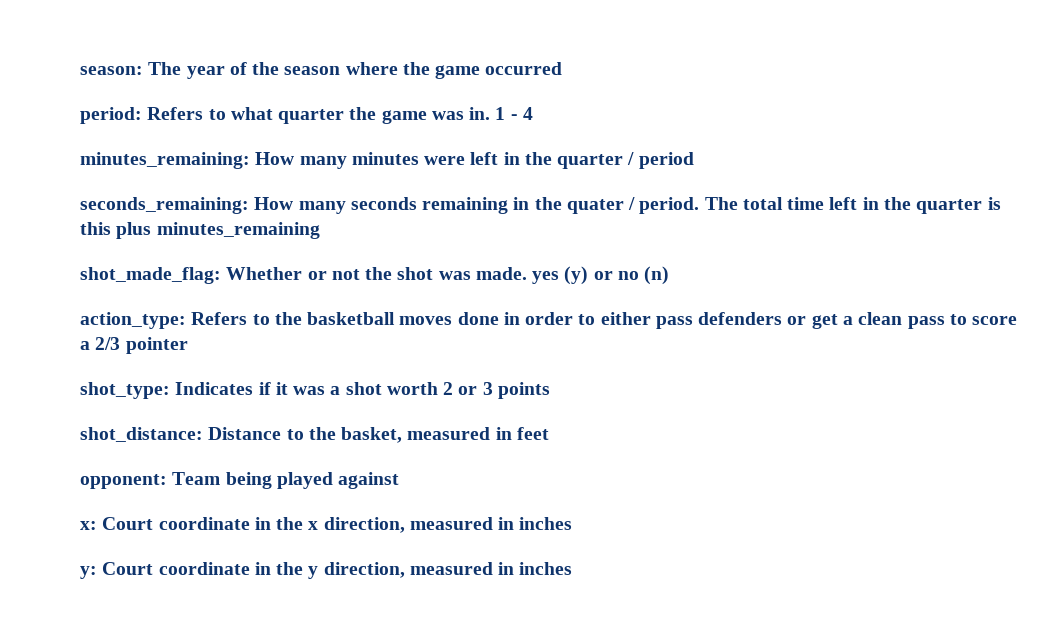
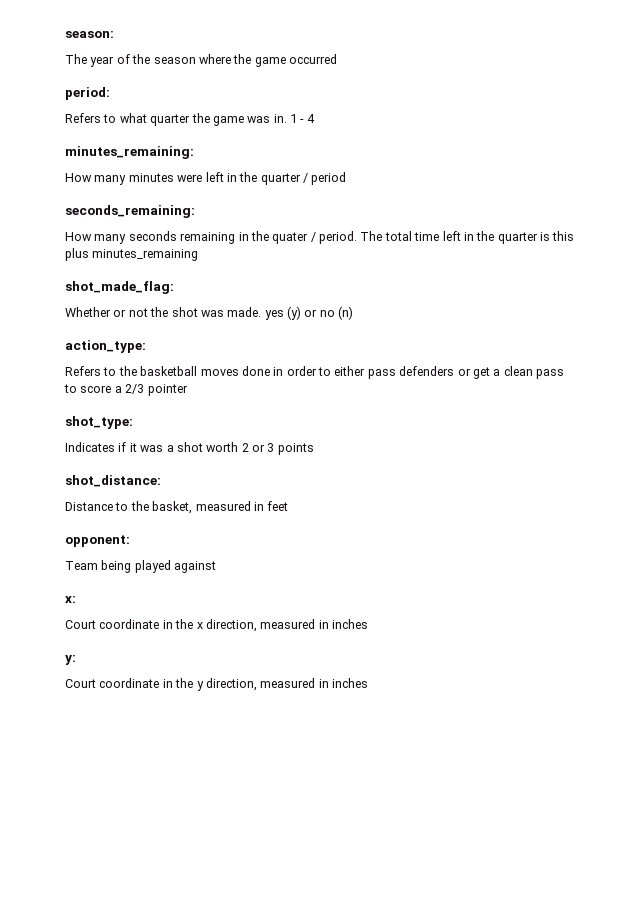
- season: The year of the season where the game occurred
+ season:
+ The year of the season where the game occurred
- period: Refers to what quarter the game was in.
+ period:
+ Refers to what quarter the game was in.
- minutes_remaining: How many minutes were left in the quarter / period
+ minutes_remaining:
+ How many minutes were left in the quarter / period
- seconds_remaining: How many seconds remaining in the quater / period.
+ seconds_remaining:
+ How many seconds remaining in the quater / period.
- shot_made_flag: Whether or not the shot was made. yes (y) or no (n)
+ shot_made_flag:
+ Whether or not the shot was made. yes (y) or no (n)
- action_type: Refers to the basketball moves done in order to either pass defenders or get a clean pass to score a 2/3 pointer
+ action_type:
+ Refers to the basketball moves done in order to either pass defenders or get a clean pass to score a 2/3 pointer
- shot_type: Indicates if it was a shot worth 2 or 3 points
+ shot_type:
+ Indicates if it was a shot worth 2 or 3 points
- shot_distance: Distance to the basket, measured in feet
+ shot_distance:
+ Distance to the basket, measured in feet
- opponent: Team being played against
+ opponent:
+ Team being played against
- x: Court coordinate in the x direction, measured in inches
+ x:
+ Court coordinate in the x direction, measured in inches
- y: Court coordinate in the y direction, measured in inches
+ y:
+ Court coordinate in the y direction, measured in inches

